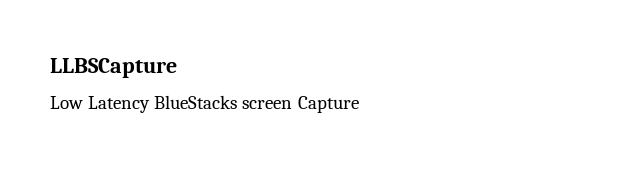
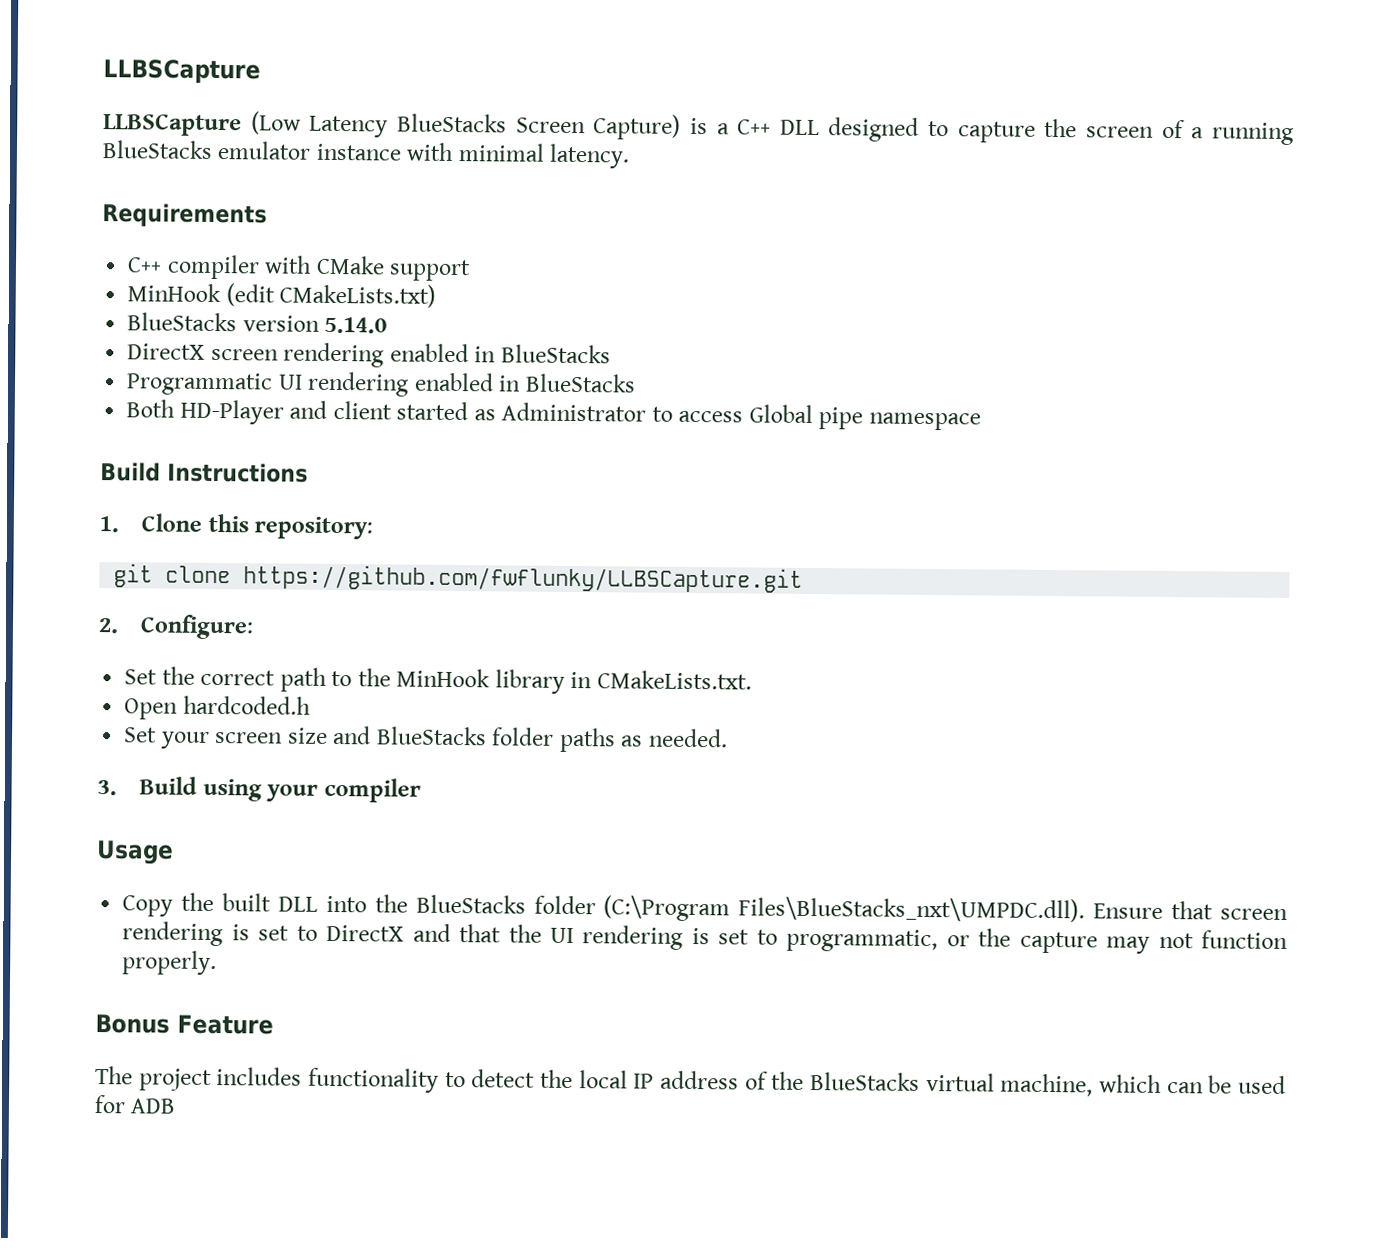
- Low Latency BlueStacks screen Capture
+ LLBSCapture (Low Latency BlueStacks Screen Capture) is a C++ DLL designed to capture the screen of a running BlueStacks emulator instance with minimal latency.
+ Requirements
+ C++ compiler with CMake support
+ MinHook (edit CMakeLists.txt)
+ BlueStacks version 5.14.0
+ DirectX screen rendering enabled in BlueStacks
+ Programmatic UI rendering enabled in BlueStacks
+ Both HD-Player and client started as Administrator to access Global pipe namespace
+ Build Instructions
+ 1. Clone this repository:
+ git clone https://github.com/fwflunky/LLBSCapture.git
+ 2. Configure:
+ Set the correct path to the MinHook library in CMakeLists.txt.
+ Open hardcoded.h
+ Set your screen size and BlueStacks folder paths as needed.
+ 3. Build using your compiler
+ Usage
+ Copy the built DLL into the BlueStacks folder (C:\Program Files\BlueStacks_nxt\UMPDC.dll). Ensure that screen rendering is set to DirectX and that the UI rendering is set to programmatic, or the capture may not function properly.
+ Bonus Feature
+ The project includes functionality to detect the local IP address of the BlueStacks virtual machine, which can be used for ADB

